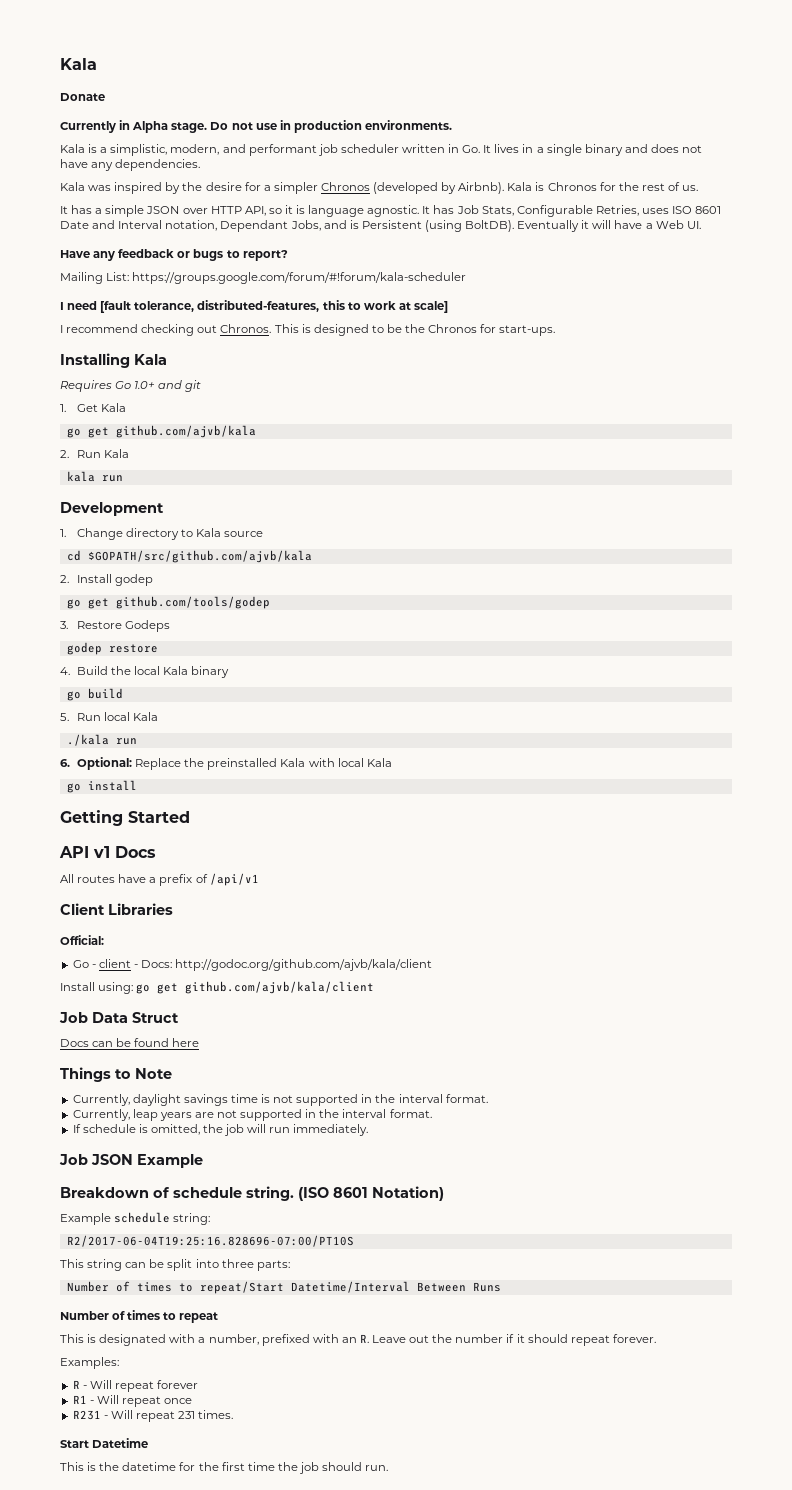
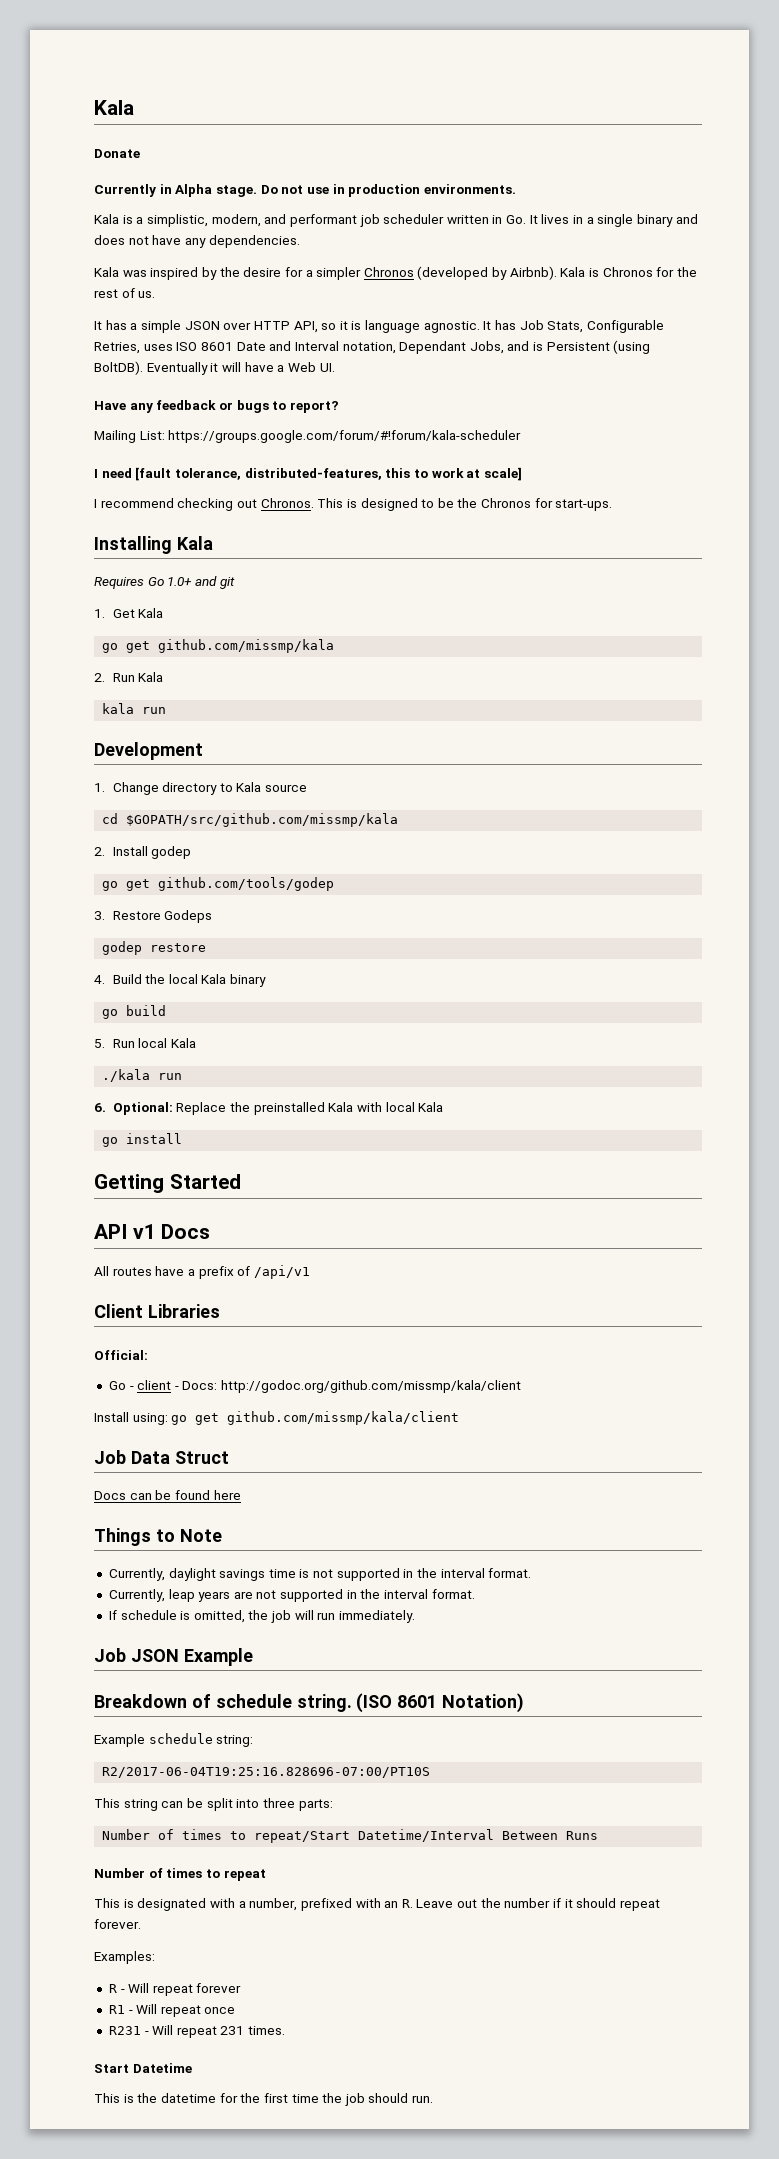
- go get github.com/ajvb/kala
+ go get github.com/missmp/kala
- cd $GOPATH/src/github.com/ajvb/kala
+ cd $GOPATH/src/github.com/missmp/kala
- Go - client - Docs: http://godoc.org/github.com/ajvb/kala/client
+ Go - client - Docs: http://godoc.org/github.com/missmp/kala/client
- Install using: go get github.com/ajvb/kala/client
+ Install using: go get github.com/missmp/kala/client

